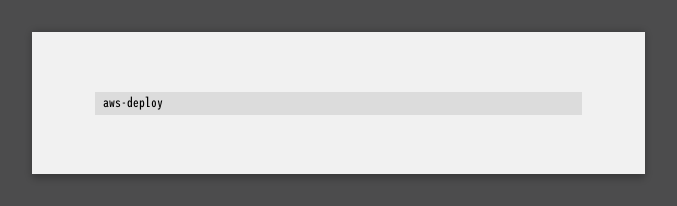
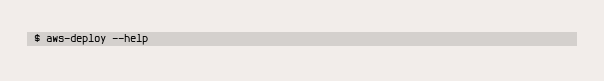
- aws-deploy
+ $ aws-deploy --help

